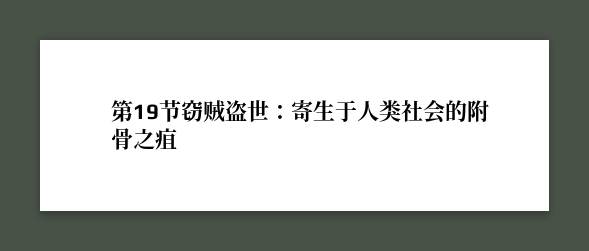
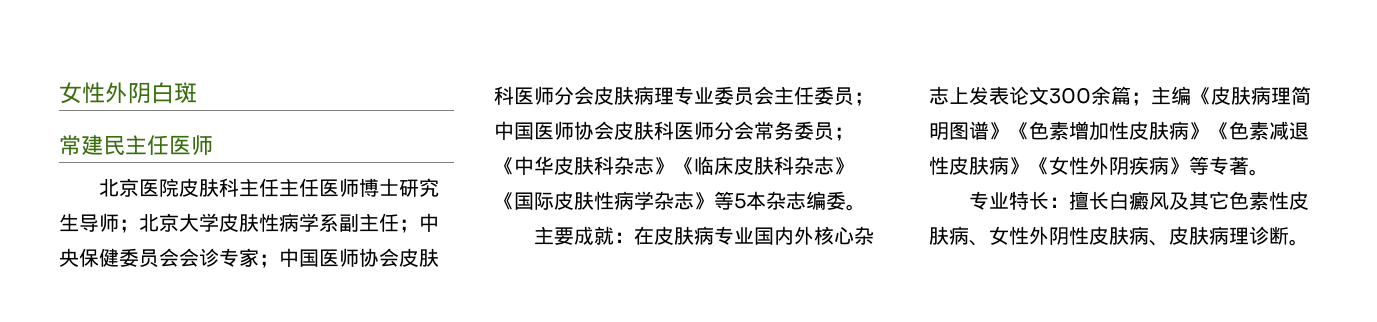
- 第19节窃贼盗世：寄生于人类社会的附骨之疽
+ 女性外阴白斑
+ 常建民主任医师
+ 北京医院皮肤科主任主任医师博士研究生导师；北京大学皮肤性病学系副主任；中央保健委员会会诊专家；中国医师协会皮肤科医师分会皮肤病理专业委员会主任委员；中国医师协会皮肤科医师分会常务委员；《中华皮肤科杂志》《临床皮肤科杂志》《国际皮肤性病学杂志》等5本杂志编委。
+ 主要成就：在皮肤病专业国内外核心杂志上发表论文300余篇；主编《皮肤病理简明图谱》《色素增加性皮肤病》《色素减退性皮肤病》《女性外阴疾病》等专著。
+ 专业特长：擅长白癜风及其它色素性皮肤病、女性外阴性皮肤病、皮肤病理诊断。

